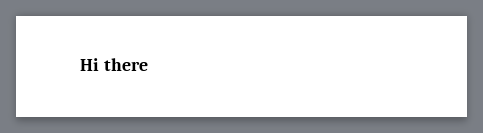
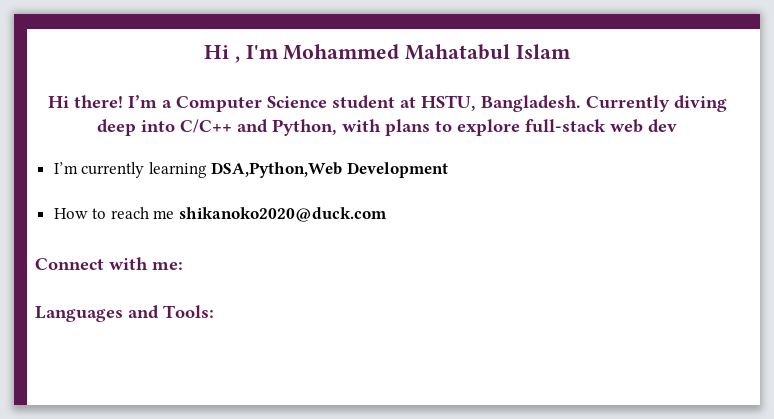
- Hi there
+ Hi , I'm Mohammed Mahatabul Islam
+ Hi there! I’m a Computer Science student at HSTU, Bangladesh. Currently diving deep into C/C++ and Python, with plans to explore full-stack web dev
+ I’m currently learning DSA,Python,Web Development
+ How to reach me shikanoko2020@duck.com
+ Connect with me:
+ Languages and Tools:

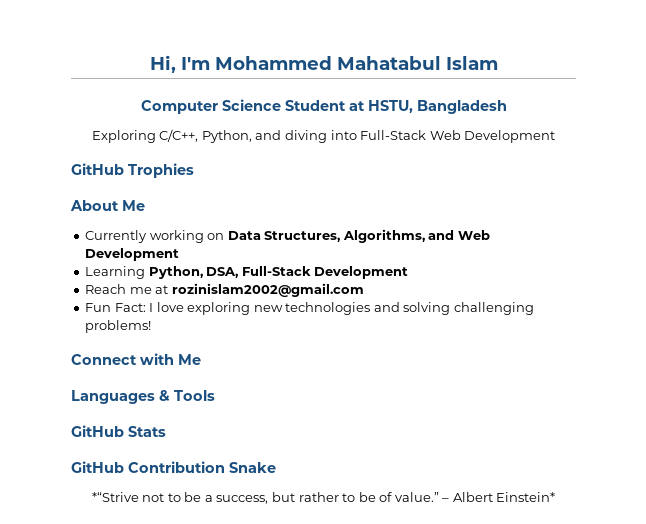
- Hi , I'm Mohammed Mahatabul Islam
+ Hi, I'm Mohammed Mahatabul Islam
- Hi there! I’m a Computer Science student at HSTU, Bangladesh. Currently diving deep into C/C++ and Python, with plans to explore full-stack web dev
- I’m currently learning DSA,Python,Web Development
- How to reach me shikanoko2020@duck.com
+ Computer Science Student at HSTU, Bangladesh
+ Exploring C/C++, Python, and diving into Full-Stack Web Development
+ GitHub Trophies
+ About Me
+ Currently working on Data Structures, Algorithms, and Web Development
+ Learning Python, DSA, Full-Stack Development
+ Reach me at rozinislam2002@gmail.com
+ Fun Fact: I love exploring new technologies and solving challenging problems!
- Connect with me:
+ Connect with Me
- Languages and Tools:
+ Languages & Tools
+ GitHub Stats
+ GitHub Contribution Snake
+ *“Strive not to be a success, but rather to be of value.” – Albert Einstein*

